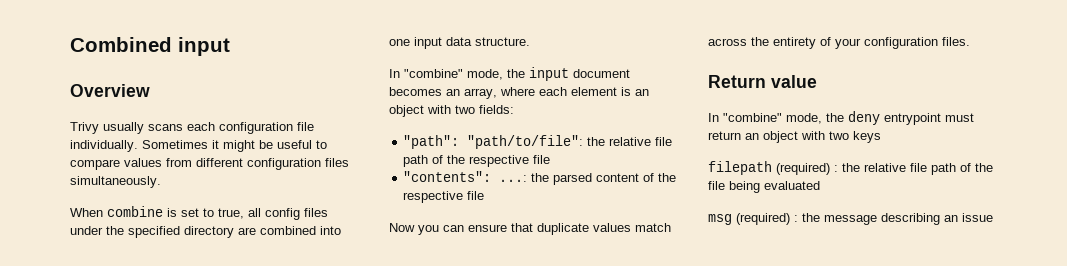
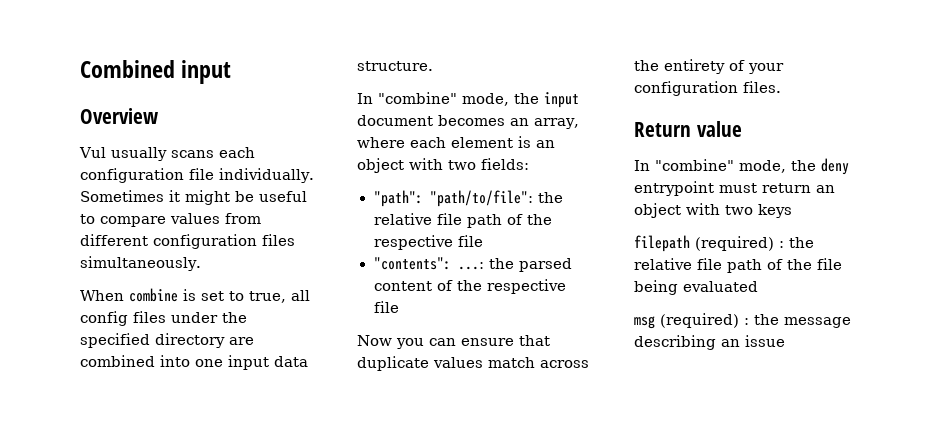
- Trivy usually scans each configuration file individually.
+ Vul usually scans each configuration file individually.

